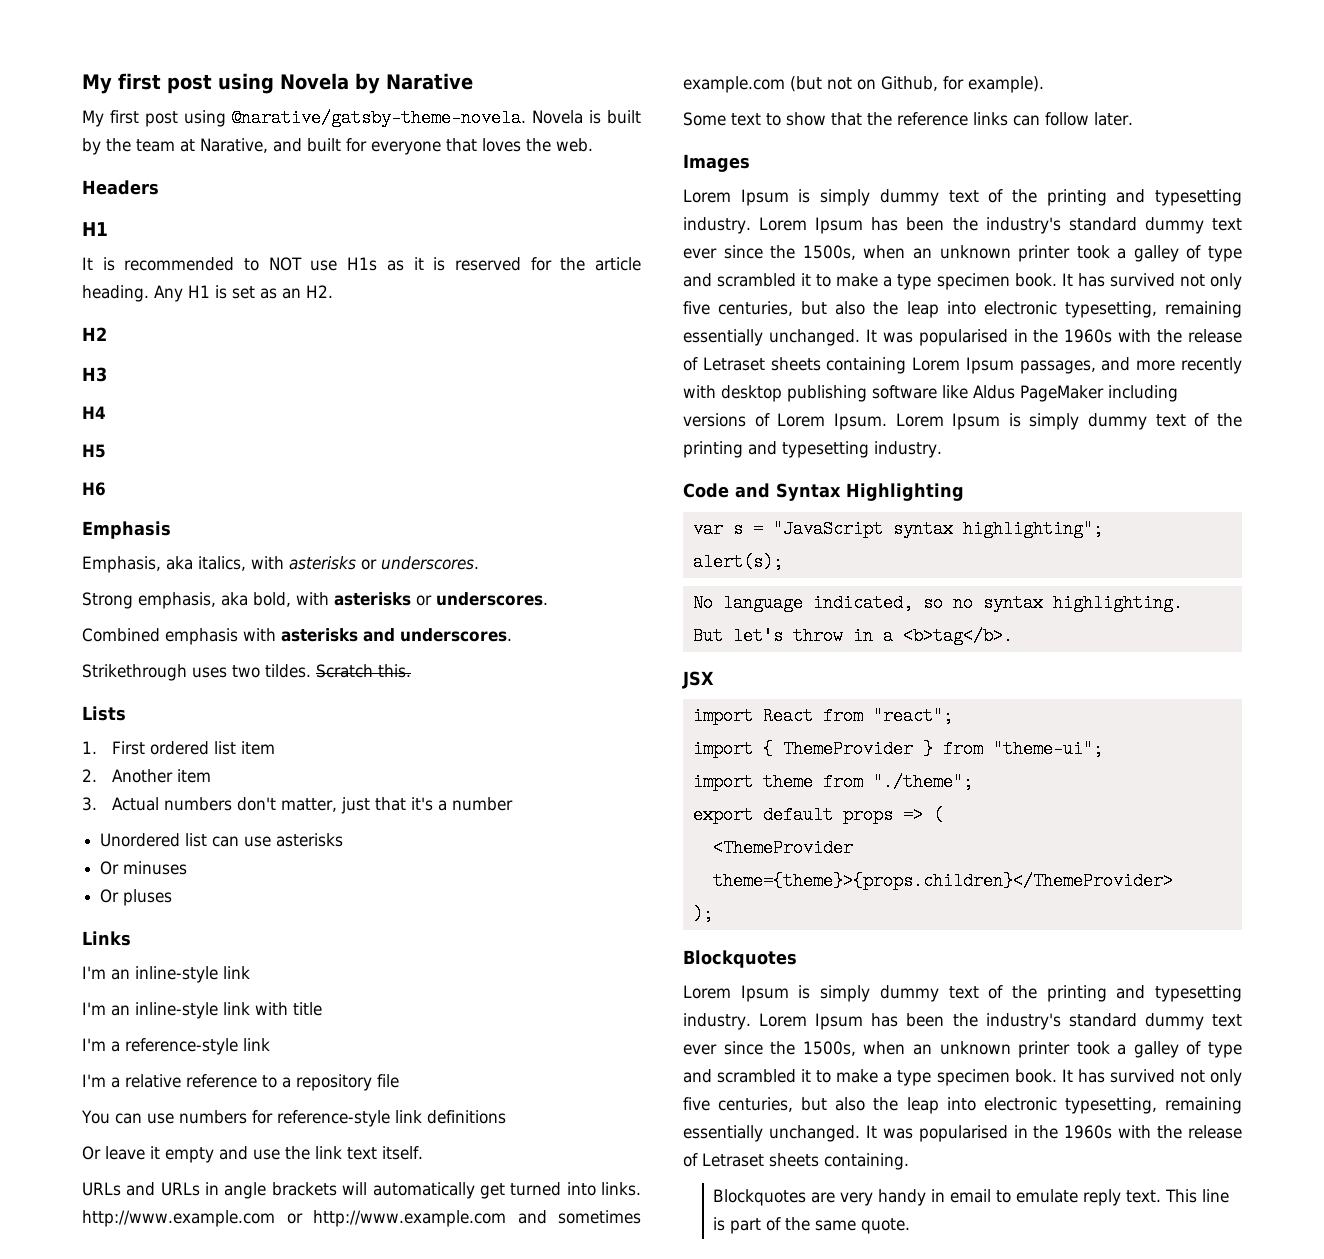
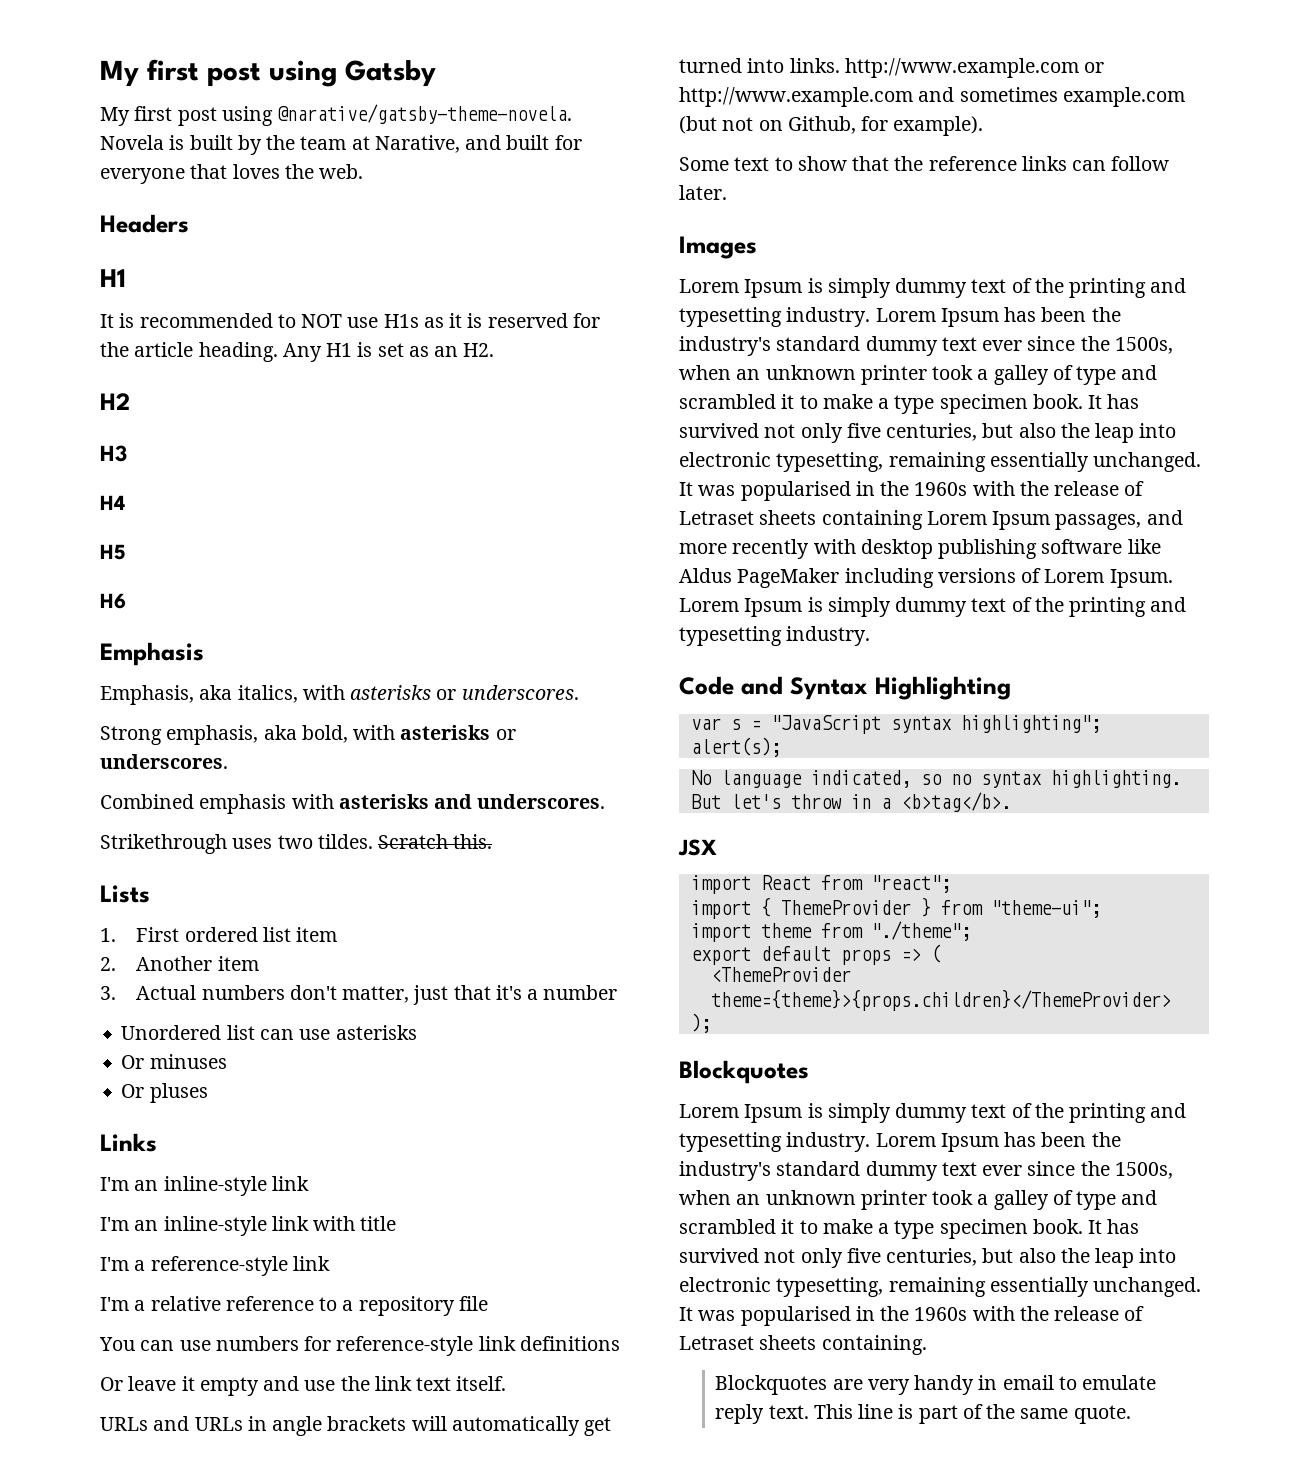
- My first post using Novela by Narative
+ My first post using Gatsby

